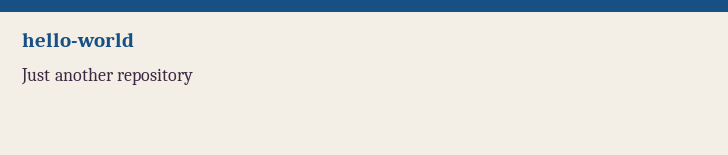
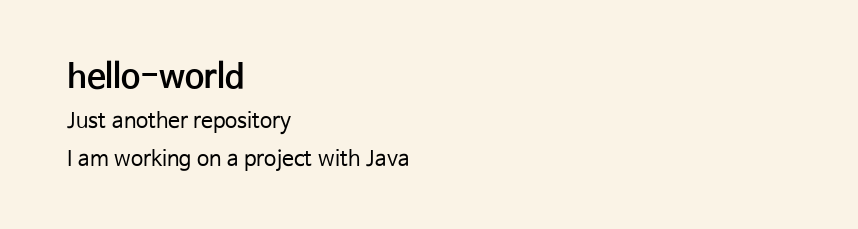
+ I am working on a project with Java

